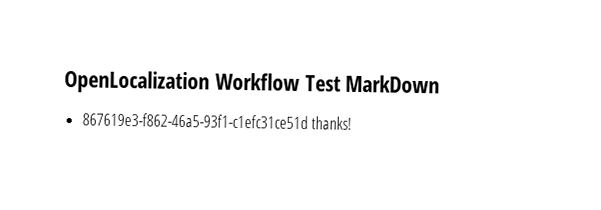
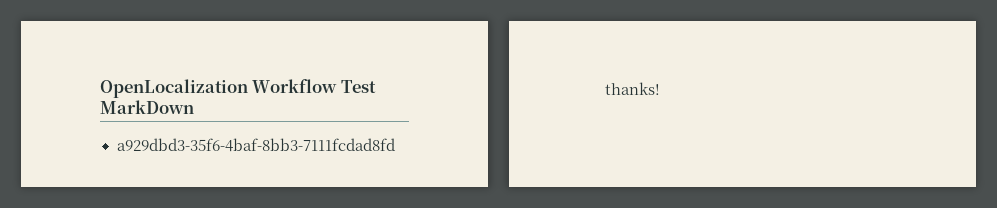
- 867619e3-f862-46a5-93f1-c1efc31ce51d thanks!
+ a929dbd3-35f6-4baf-8bb3-7111fcdad8fd thanks!

